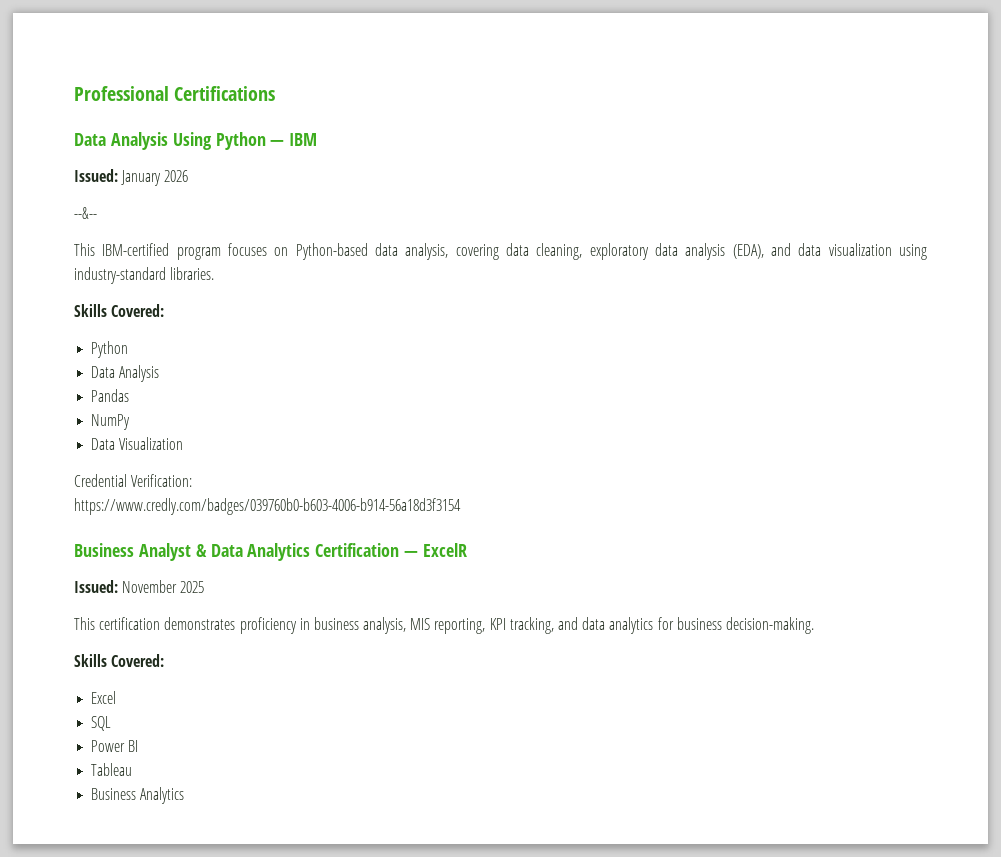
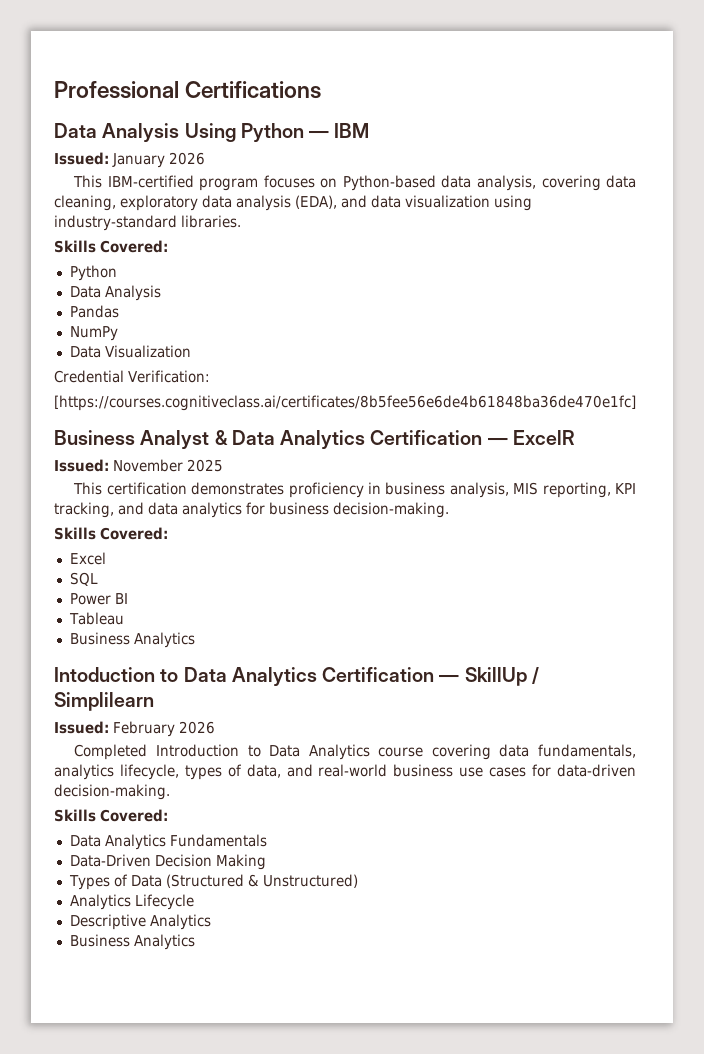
- --&--
- https://www.credly.com/badges/039760b0-b603-4006-b914-56a18d3f3154
+ [https://courses.cognitiveclass.ai/certificates/8b5fee56e6de4b61848ba36de470e1fc]
+ Intoduction to Data Analytics Certification — SkillUp / Simplilearn
+ Issued: February 2026
+ Completed Introduction to Data Analytics course covering data fundamentals, analytics lifecycle, types of data, and real-world business use cases for data-driven decision-making.
+ Skills Covered:
+ Data Analytics Fundamentals
+ Data-Driven Decision Making
+ Types of Data (Structured & Unstructured)
+ Analytics Lifecycle
+ Descriptive Analytics
+ Business Analytics

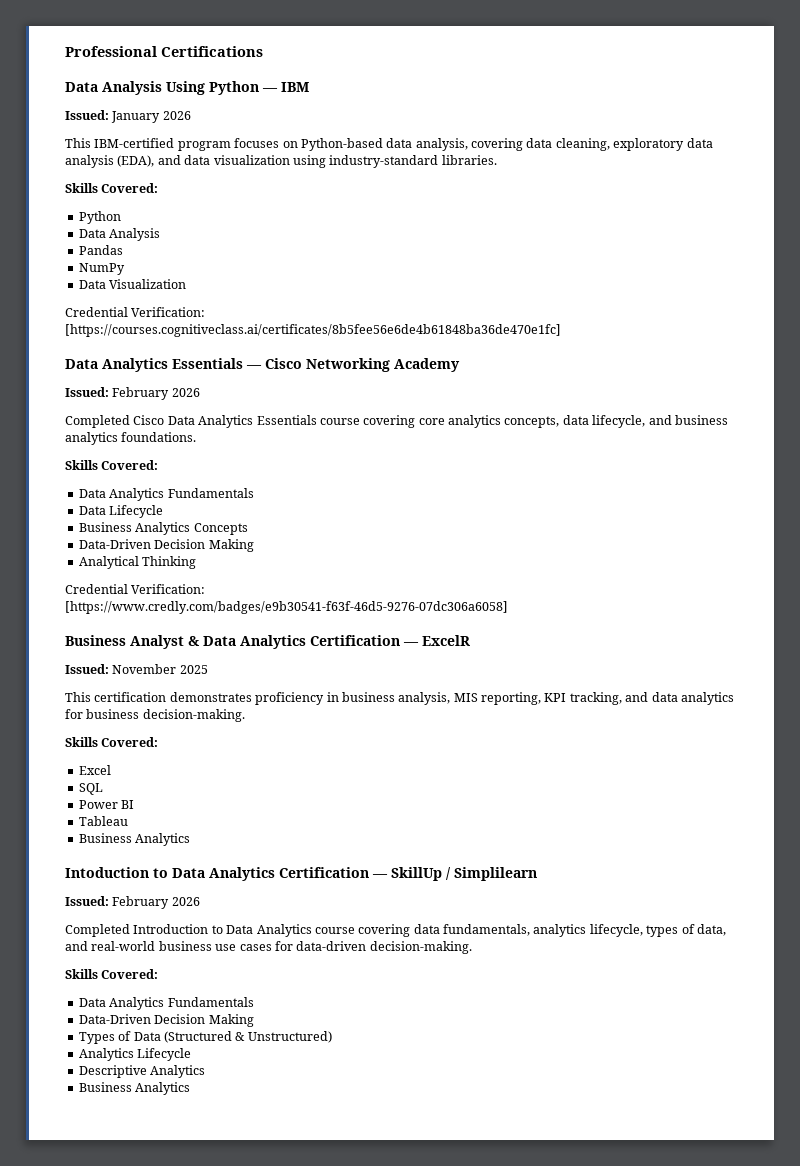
+ Data Analytics Essentials — Cisco Networking Academy
+ Issued: February 2026
+ Completed Cisco Data Analytics Essentials course covering core analytics concepts, data lifecycle, and business analytics foundations.
+ Skills Covered:
+ Data Analytics Fundamentals
+ Data Lifecycle
+ Business Analytics Concepts
+ Data-Driven Decision Making
+ Analytical Thinking
+ Credential Verification:
+ [https://www.credly.com/badges/e9b30541-f63f-46d5-9276-07dc306a6058]

